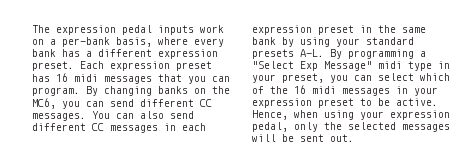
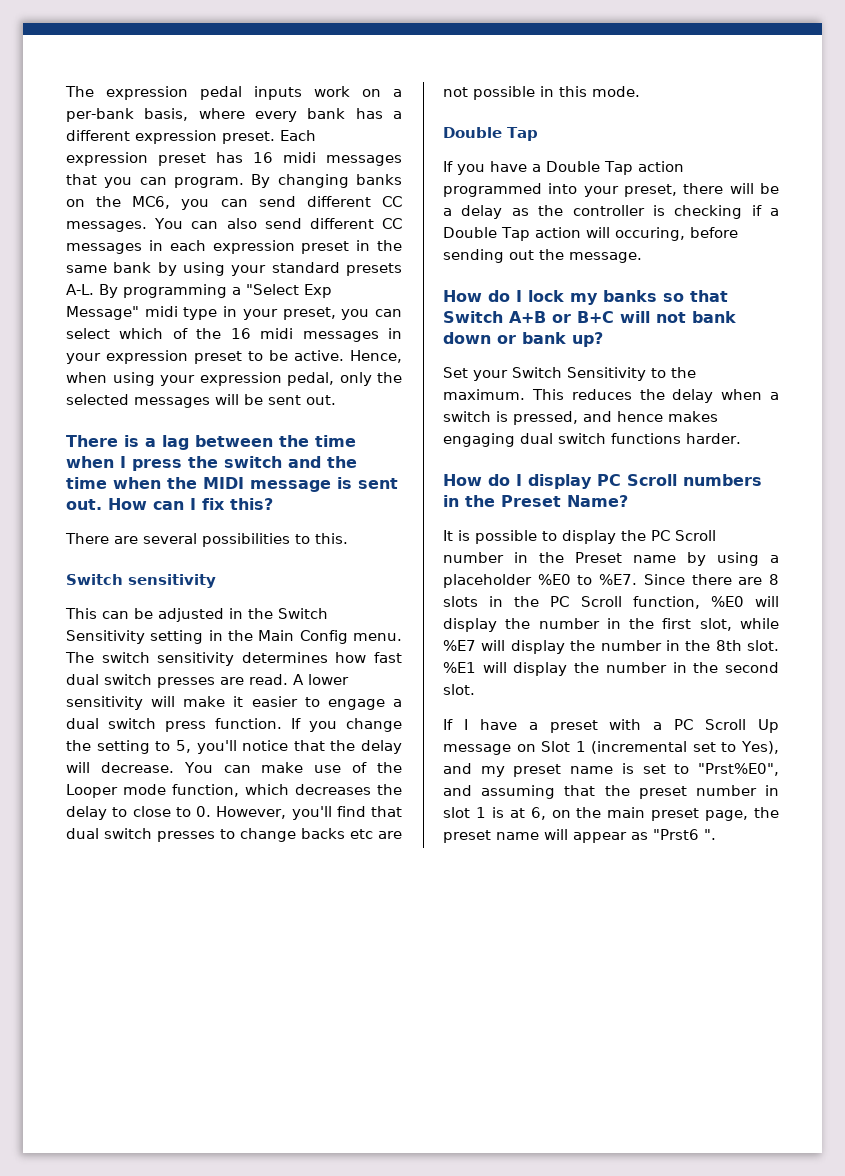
+ There is a lag between the time when I press the switch and the time when the MIDI message is sent out. How can I fix this?
+ There are several possibilities to this.
+ Switch sensitivity
+ This can be adjusted in the Switch Sensitivity setting in the Main Config menu. The switch sensitivity determines how fast dual switch presses are read. A lower sensitivity will make it easier to engage a dual switch press function. If you change the setting to 5, you'll notice that the delay will decrease. You can make use of the Looper mode function, which decreases the delay to close to 0. However, you'll find that dual switch presses to change backs etc are not possible in this mode.
+ Double Tap
+ If you have a Double Tap action programmed into your preset, there will be a delay as the controller is checking if a Double Tap action will occuring, before sending out the message.
+ How do I lock my banks so that Switch A+B or B+C will not bank down or bank up?
+ Set your Switch Sensitivity to the maximum. This reduces the delay when a switch is pressed, and hence makes engaging dual switch functions harder.
+ How do I display PC Scroll numbers in the Preset Name?
+ It is possible to display the PC Scroll number in the Preset name by using a placeholder %E0 to %E7. Since there are 8 slots in the PC Scroll function, %E0 will display the number in the first slot, while %E7 will display the number in the 8th slot. %E1 will display the number in the second slot.
+ If I have a preset with a PC Scroll Up message on Slot 1 (incremental set to Yes), and my preset name is set to "Prst%E0", and assuming that the preset number in slot 1 is at 6, on the main preset page, the preset name will appear as "Prst6 ".

